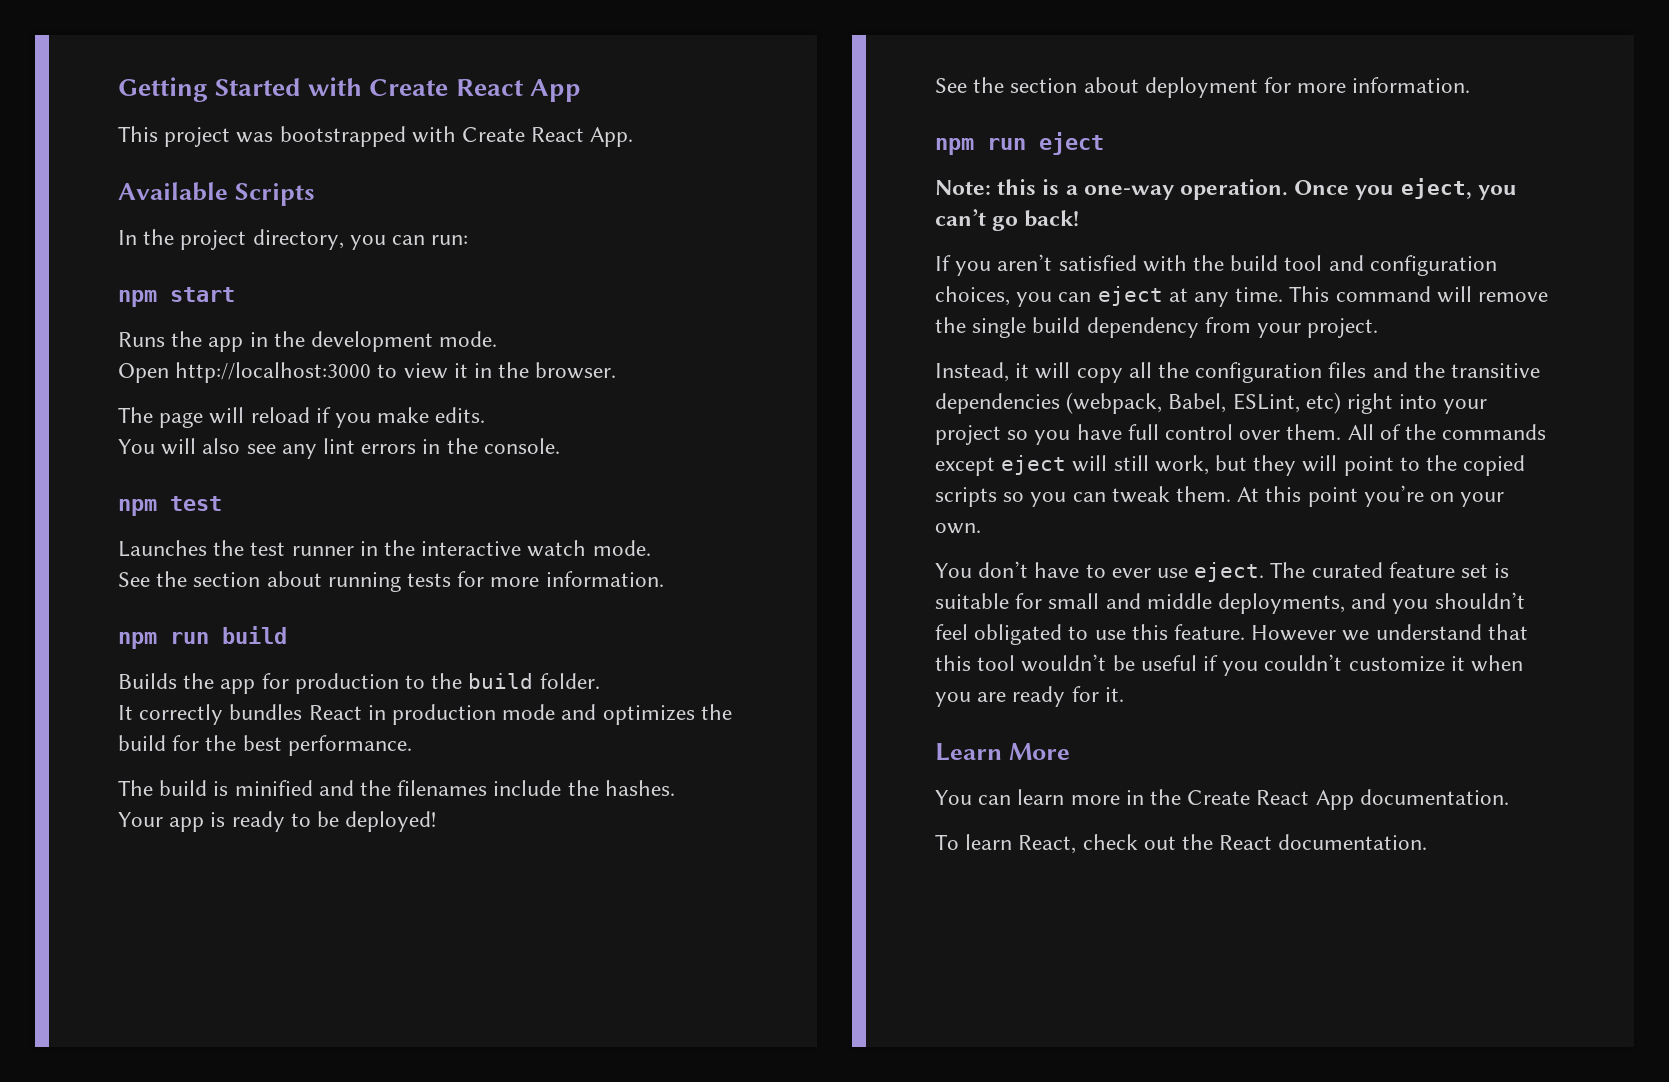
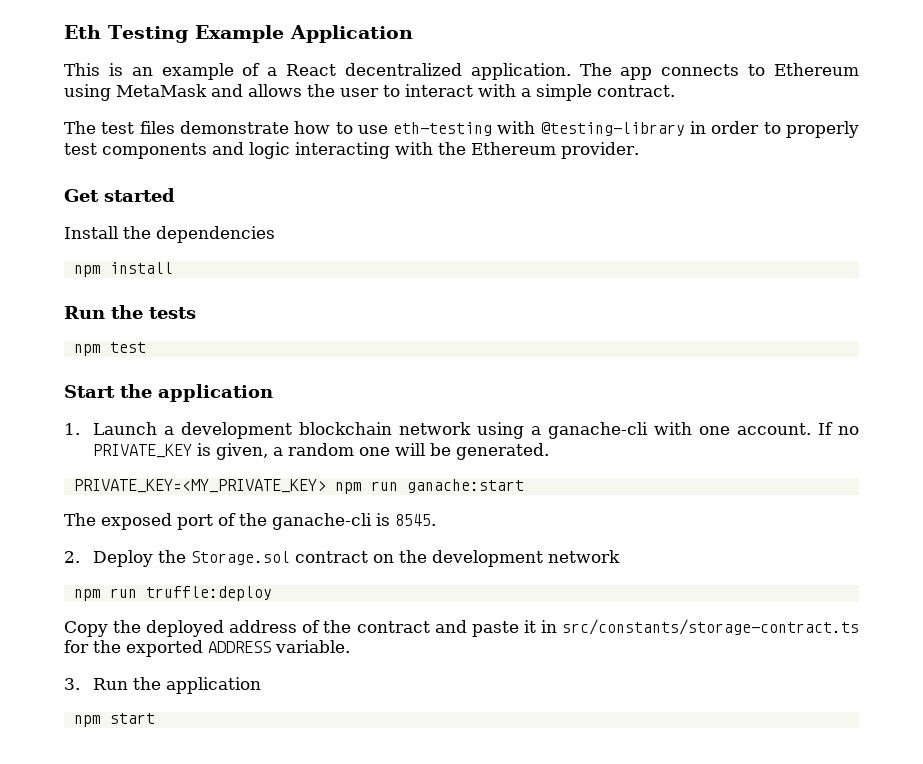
- Getting Started with Create React App
- This project was bootstrapped with Create React App.
- Available Scripts
- In the project directory, you can run:
+ Eth Testing Example Application
+ This is an example of a React decentralized application. The app connects to Ethereum using MetaMask and allows the user to interact with a simple contract.
+ The test files demonstrate how to use eth-testing with @testing-library in order to properly test components and logic interacting with the Ethereum provider.
+ Get started
+ Install the dependencies
+ npm install
+ Run the tests
+ npm test
+ Start the application
+ 1. Launch a development blockchain network using a ganache-cli with one account. If no PRIVATE_KEY is given, a random one will be generated.
+ PRIVATE_KEY=<MY_PRIVATE_KEY> npm run ganache:start
+ The exposed port of the ganache-cli is 8545.
+ 2. Deploy the Storage.sol contract on the development network
+ npm run truffle:deploy
+ Copy the deployed address of the contract and paste it in src/constants/storage-contract.ts for the exported ADDRESS variable.
+ 3. Run the application
  npm start
- Runs the app in the development mode.
- Open http://localhost:3000 to view it in the browser.
- The page will reload if you make edits.
- You will also see any lint errors in the console.
- npm test
- Launches the test runner in the interactive watch mode.
- See the section about running tests for more information.
- npm run build
- Builds the app for production to the build folder.
- It correctly bundles React in production mode and optimizes the build for the best performance.
- The build is minified and the filenames include the hashes.
- Your app is ready to be deployed!
- See the section about deployment for more information.
- npm run eject
- Note: this is a one-way operation. Once you eject, you can’t go back!
- If you aren’t satisfied with the build tool and configuration choices, you can eject at any time. This command will remove the single build dependency from your project.
- Instead, it will copy all the configuration files and the transitive dependencies (webpack, Babel, ESLint, etc) right into your project so you have full control over them. All of the commands except eject will still work, but they will point to the copied scripts so you can tweak them. At this point you’re on your own.
- You don’t have to ever use eject. The curated feature set is suitable for small and middle deployments, and you shouldn’t feel obligated to use this feature. However we understand that this tool wouldn’t be useful if you couldn’t customize it when you are ready for it.
- Learn More
- You can learn more in the Create React App documentation.
- To learn React, check out the React documentation.

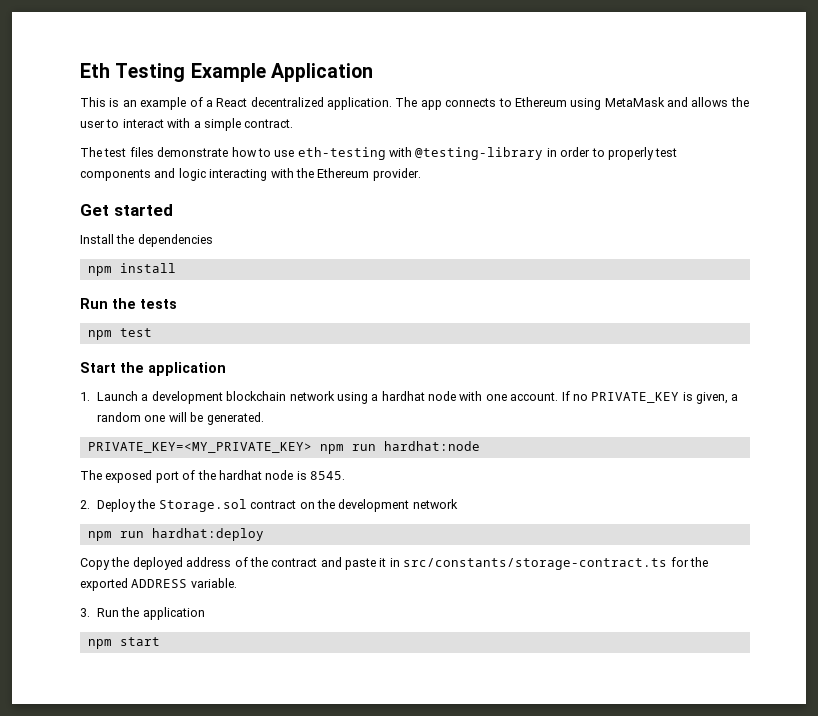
- 1. Launch a development blockchain network using a ganache-cli with one account.
+ 1. Launch a development blockchain network using a hardhat node with one account.
- PRIVATE_KEY=<MY_PRIVATE_KEY> npm run ganache:start
+ PRIVATE_KEY=<MY_PRIVATE_KEY> npm run hardhat:node
- The exposed port of the ganache-cli is 8545.
+ The exposed port of the hardhat node is 8545.
- npm run truffle:deploy
+ npm run hardhat:deploy

